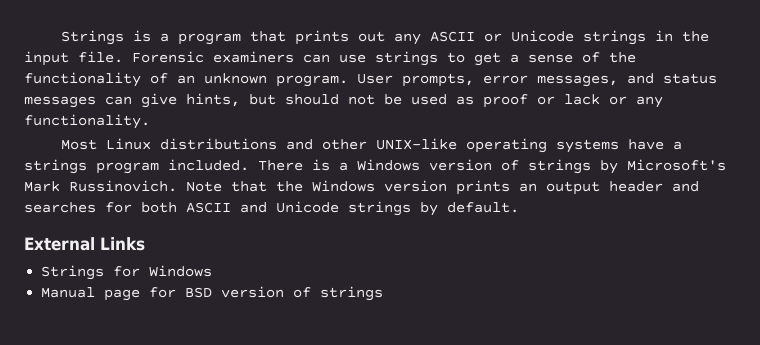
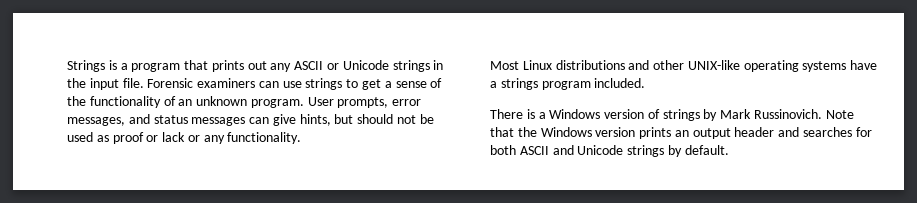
- Most Linux distributions and other UNIX-like operating systems have a strings program included. There is a Windows version of strings by Microsoft's Mark Russinovich.
+ Most Linux distributions and other UNIX-like operating systems have a strings program included.
+ There is a Windows version of strings by Mark Russinovich.
- External Links
- Strings for Windows
- Manual page for BSD version of strings

